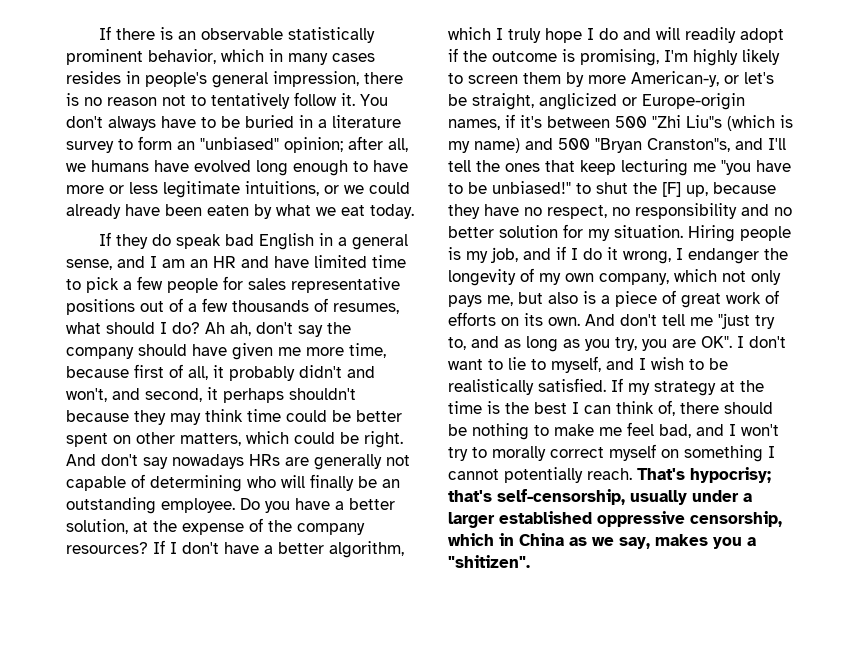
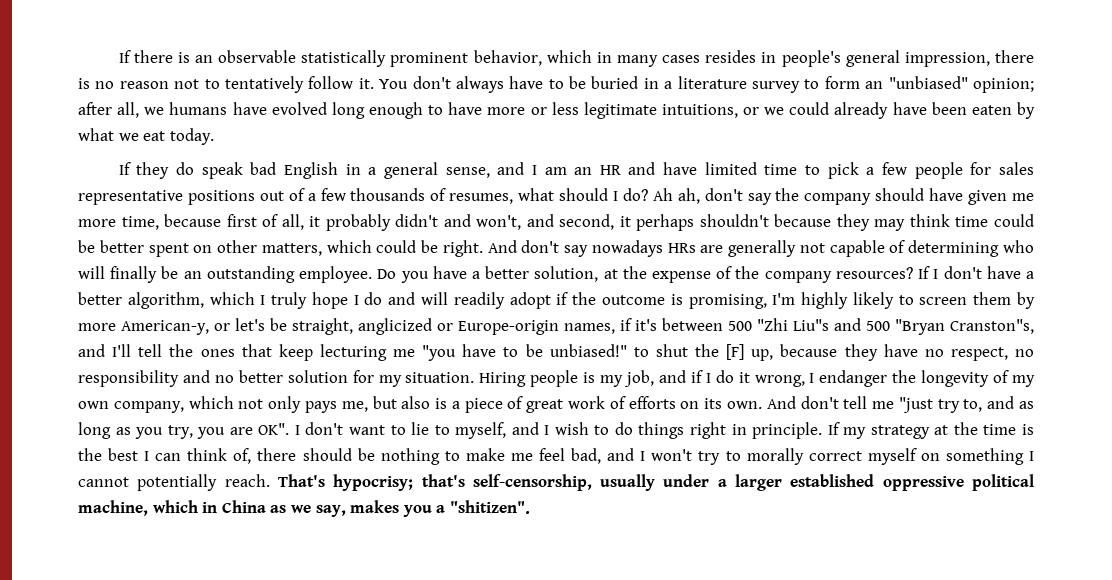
- If I don't have a better algorithm, which I truly hope I do and will readily adopt if the outcome is promising, I'm highly likely to screen them by more American-y, or let's be straight, anglicized or Europe-origin names, if it's between 500 "Zhi Liu"s (which is my name) and 500 "Bryan Cranston"s, and I'll tell the ones that keep lecturing me "you have to be unbiased!" to shut the [F] up, because they have no respect, no responsibility and no better solution for my situation.
+ If I don't have a better algorithm, which I truly hope I do and will readily adopt if the outcome is promising, I'm highly likely to screen them by more American-y, or let's be straight, anglicized or Europe-origin names, if it's between 500 "Zhi Liu"s and 500 "Bryan Cranston"s, and I'll tell the ones that keep lecturing me "you have to be unbiased!" to shut the [F] up, because they have no respect, no responsibility and no better solution for my situation.
- And don't tell me "just try to, and as long as you try, you are OK". I don't want to lie to myself, and I wish to be realistically satisfied.
+ And don't tell me "just try to, and as long as you try, you are OK". I don't want to lie to myself, and I wish to do things right in principle.
- That's hypocrisy; that's self-censorship, usually under a larger established oppressive censorship, which in China as we say, makes you a "shitizen".
+ That's hypocrisy; that's self-censorship, usually under a larger established oppressive political machine, which in China as we say, makes you a "shitizen".

